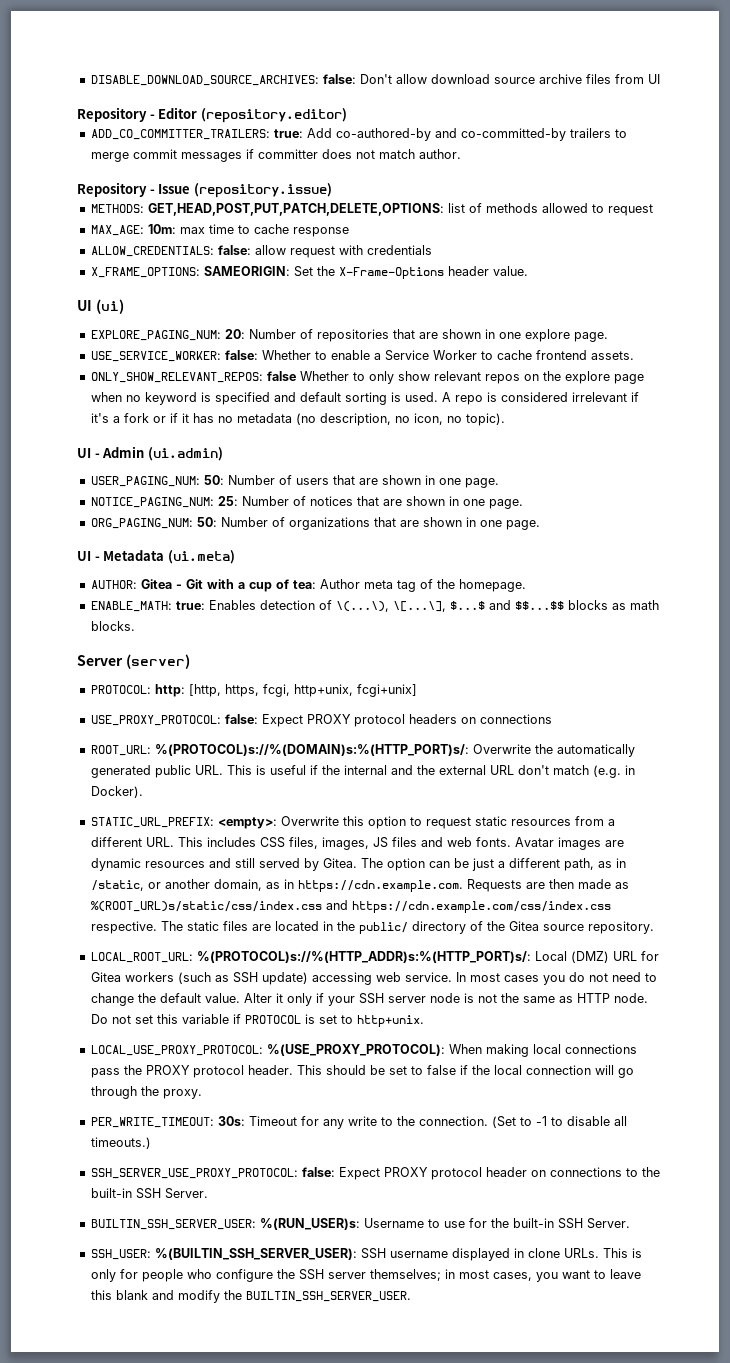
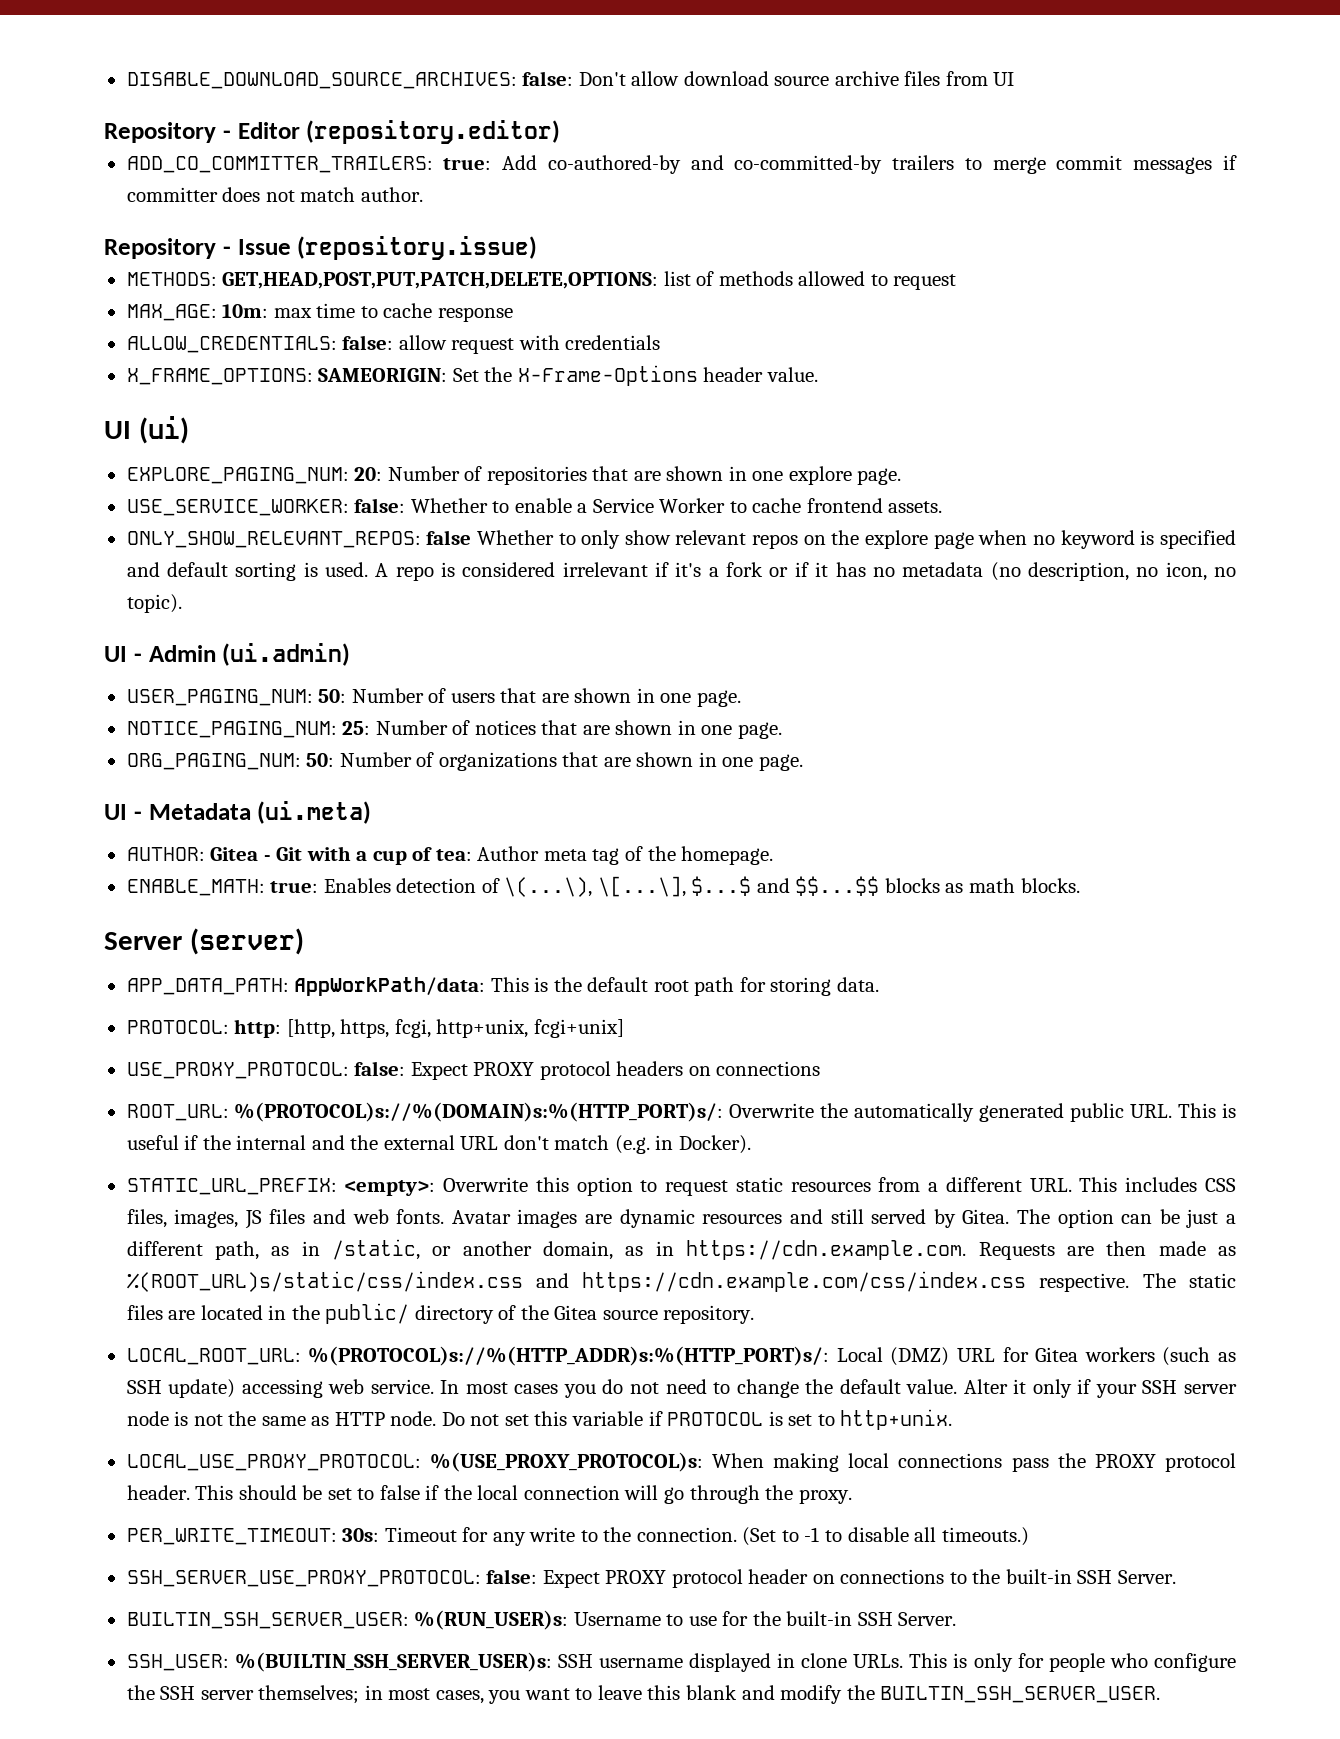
+ APP_DATA_PATH: AppWorkPath/data: This is the default root path for storing data.
- LOCAL_USE_PROXY_PROTOCOL: %(USE_PROXY_PROTOCOL): When making local connections pass the PROXY protocol header.
+ LOCAL_USE_PROXY_PROTOCOL: %(USE_PROXY_PROTOCOL)s: When making local connections pass the PROXY protocol header.
- SSH_USER: %(BUILTIN_SSH_SERVER_USER): SSH username displayed in clone URLs.
+ SSH_USER: %(BUILTIN_SSH_SERVER_USER)s: SSH username displayed in clone URLs.

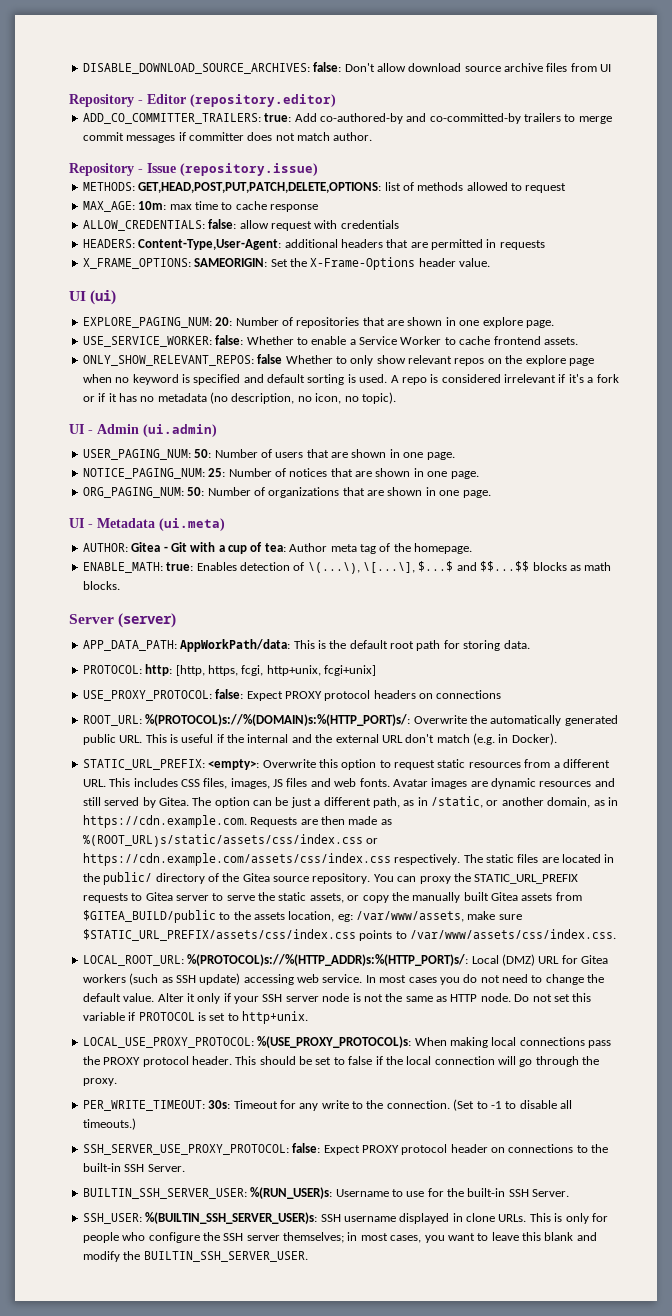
+ HEADERS: Content-Type,User-Agent: additional headers that are permitted in requests
- The option can be just a different path, as in /static, or another domain, as in https://cdn.example.com. Requests are then made as %(ROOT_URL)s/static/css/index.css and https://cdn.example.com/css/index.css respective.
+ The option can be just a different path, as in /static, or another domain, as in https://cdn.example.com. Requests are then made as %(ROOT_URL)s/static/assets/css/index.css or https://cdn.example.com/assets/css/index.css respectively.
+ You can proxy the STATIC_URL_PREFIX requests to Gitea server to serve the static assets, or copy the manually built Gitea assets from $GITEA_BUILD/public to the assets location, eg: /var/www/assets, make sure $STATIC_URL_PREFIX/assets/css/index.css points to /var/www/assets/css/index.css.

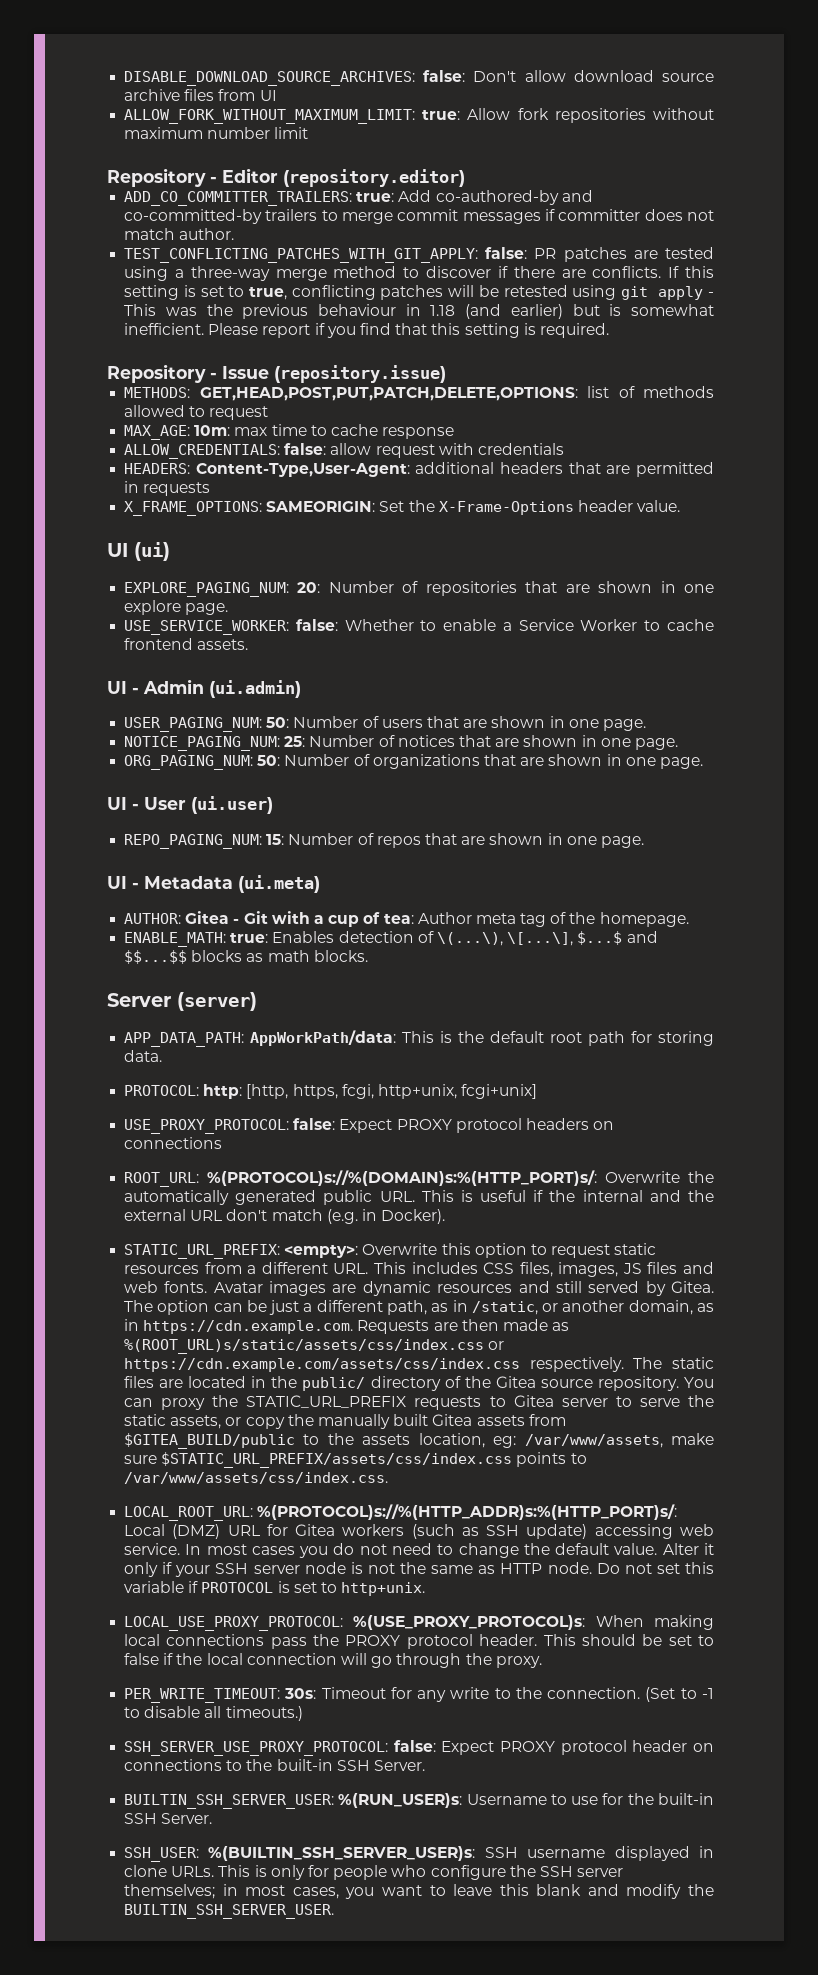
+ ALLOW_FORK_WITHOUT_MAXIMUM_LIMIT: true: Allow fork repositories without maximum number limit
+ TEST_CONFLICTING_PATCHES_WITH_GIT_APPLY: false: PR patches are tested using a three-way merge method to discover if there are conflicts. If this setting is set to true, conflicting patches will be retested using git apply - This was the previous behaviour in 1.18 (and earlier) but is somewhat inefficient. Please report if you find that this setting is required.
- ONLY_SHOW_RELEVANT_REPOS: false Whether to only show relevant repos on the explore page when no keyword is specified and default sorting is used. A repo is considered irrelevant if it's a fork or if it has no metadata (no description, no icon, no topic).
+ UI - User (ui.user)
+ REPO_PAGING_NUM: 15: Number of repos that are shown in one page.

